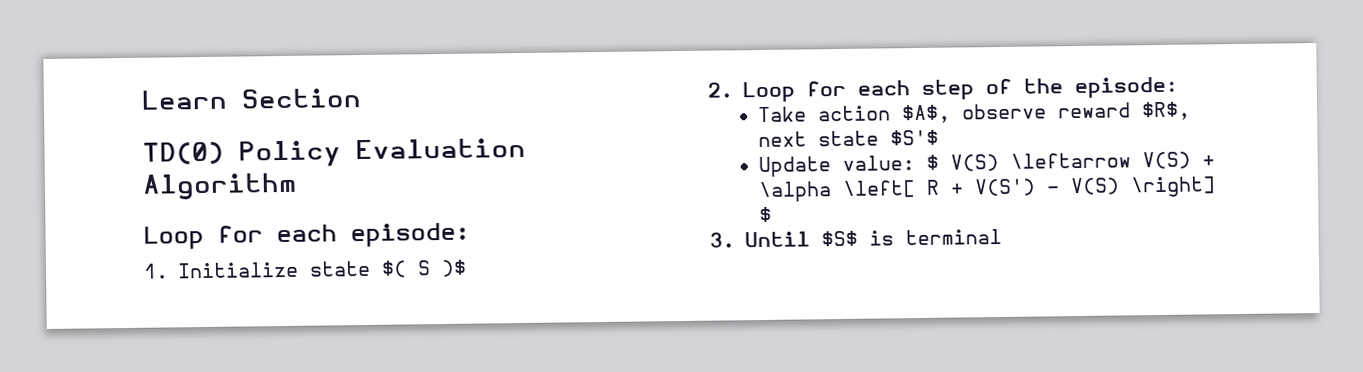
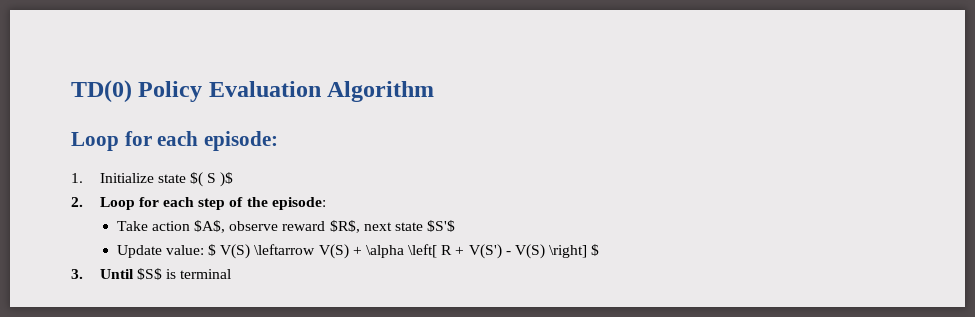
- Learn Section

